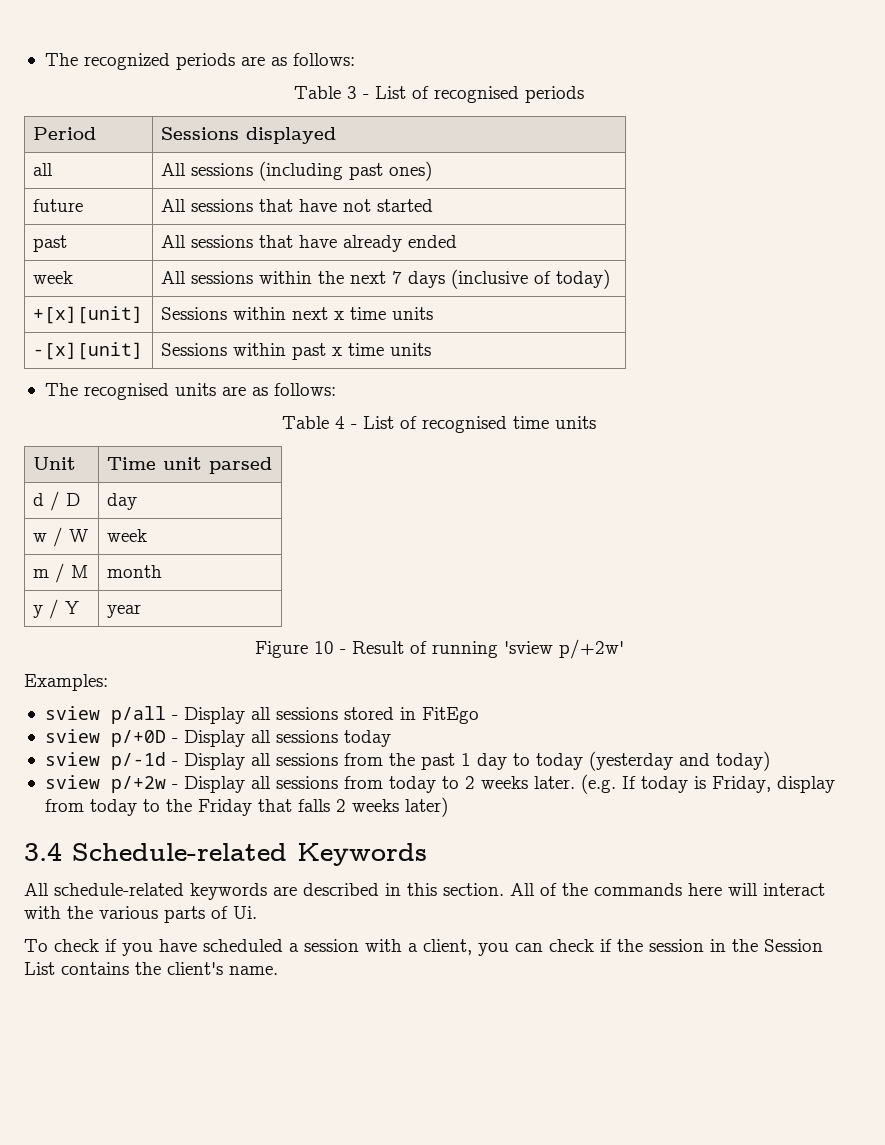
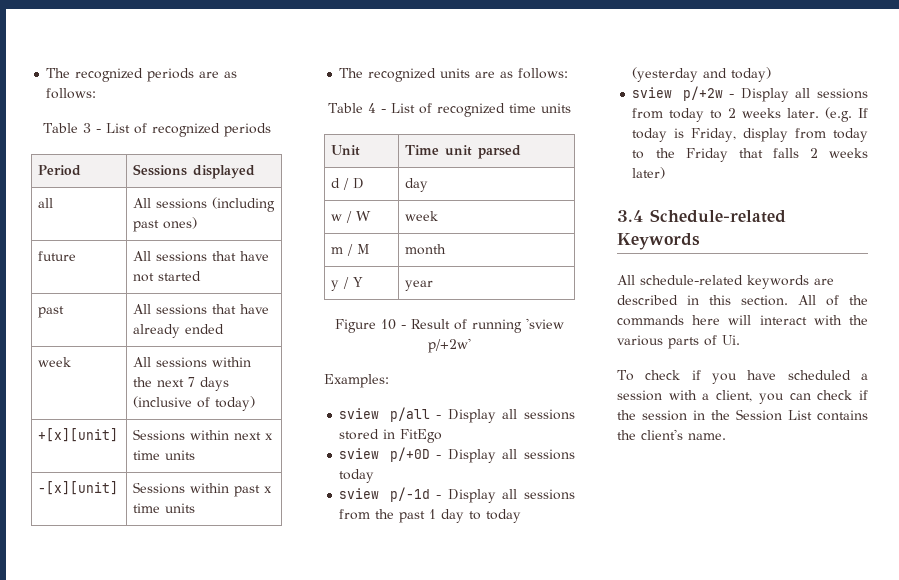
- Table 3 - List of recognised periods
+ Table 3 - List of recognized periods
- The recognised units are as follows:
+ The recognized units are as follows:
- Table 4 - List of recognised time units
+ Table 4 - List of recognized time units

